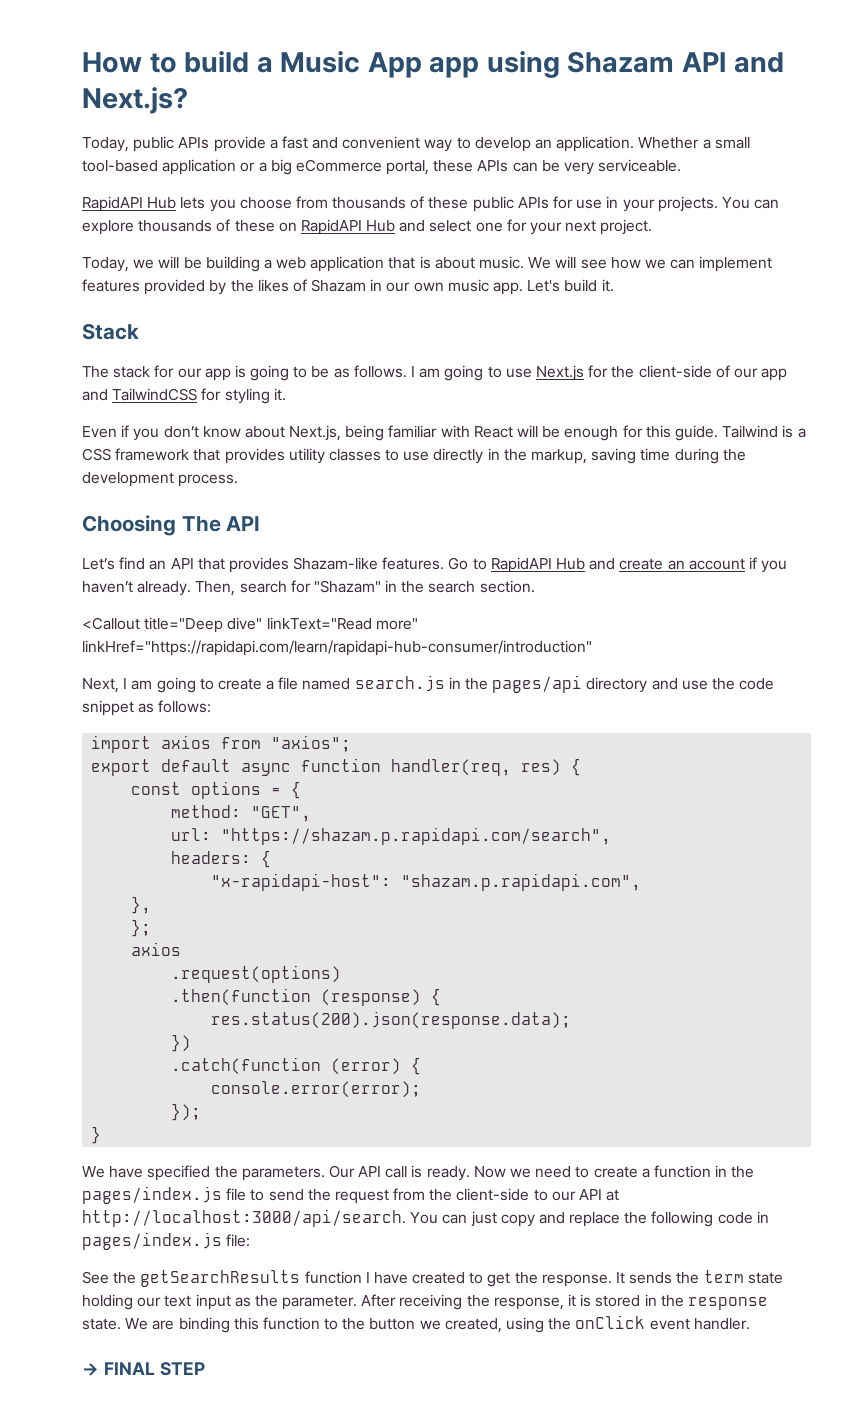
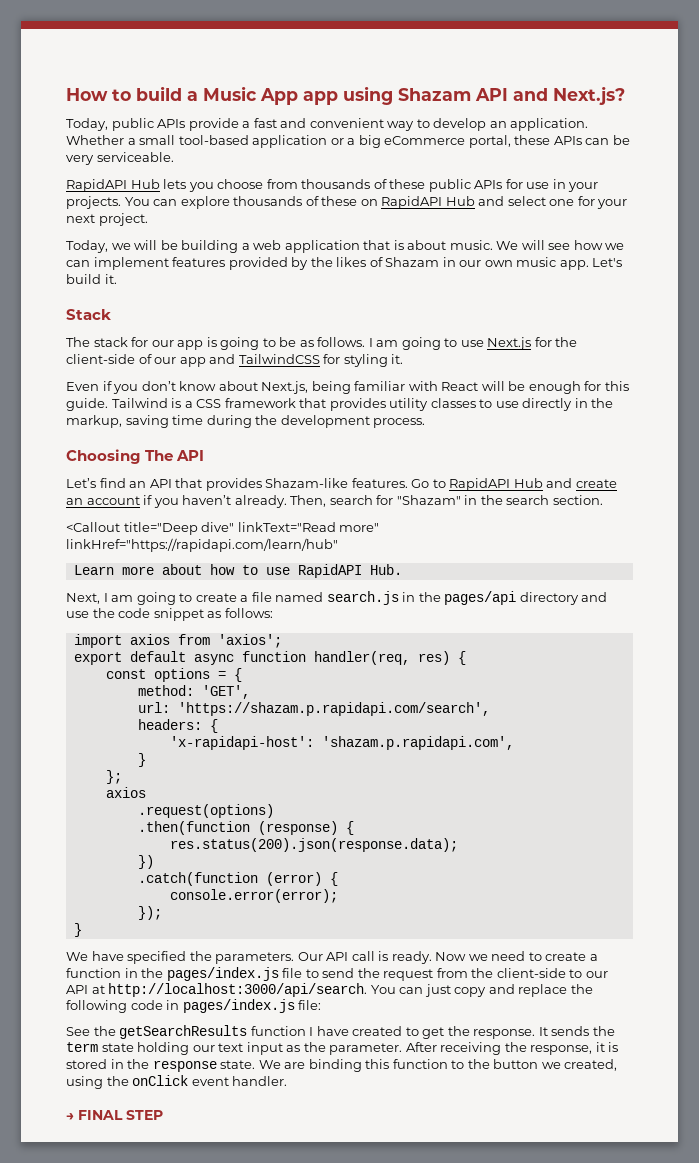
- <Callout title="Deep dive" linkText="Read more" linkHref="https://rapidapi.com/learn/rapidapi-hub-consumer/introduction"
+ <Callout title="Deep dive" linkText="Read more" linkHref="https://rapidapi.com/learn/hub"
+ Learn more about how to use RapidAPI Hub.
- import axios from "axios";
+ import axios from 'axios';
- method: "GET",
+ method: 'GET',
- url: "https://shazam.p.rapidapi.com/search",
+ url: 'https://shazam.p.rapidapi.com/search',
- "x-rapidapi-host": "shazam.p.rapidapi.com",
- },
+ 'x-rapidapi-host': 'shazam.p.rapidapi.com',
+ }

